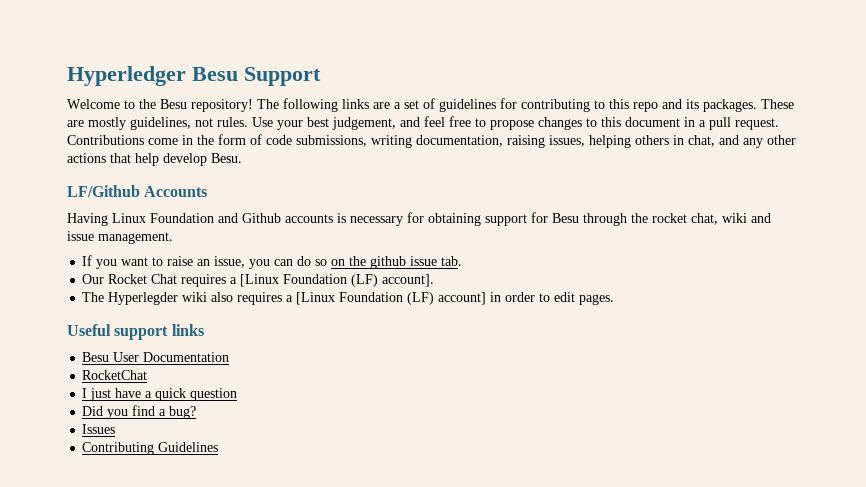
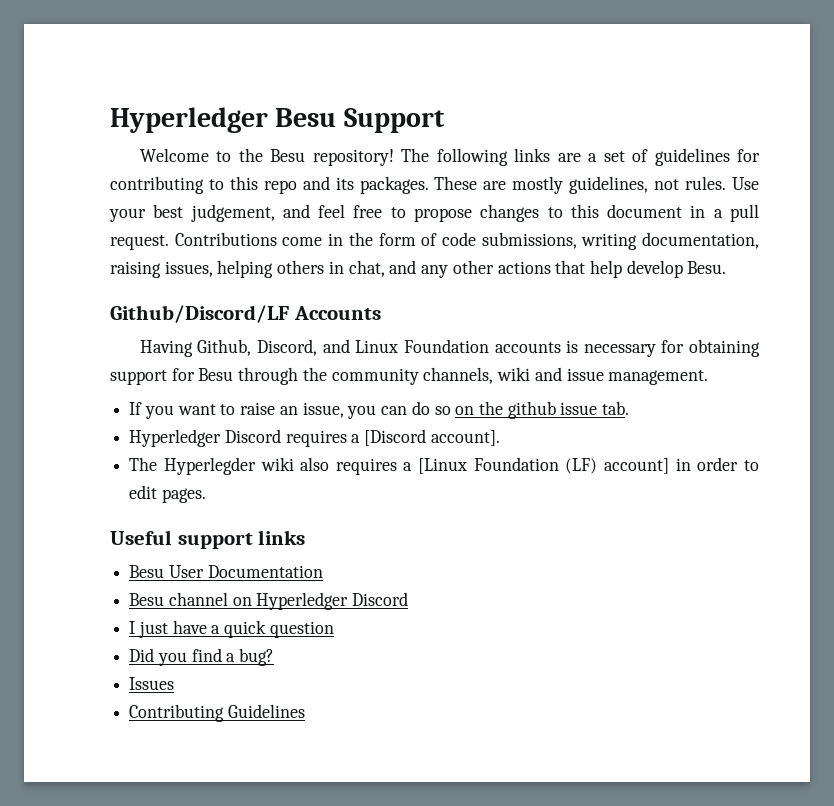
- LF/Github Accounts
+ Github/Discord/LF Accounts
- Having Linux Foundation and Github accounts is necessary for obtaining support for Besu through the rocket chat, wiki and issue management.
+ Having Github, Discord, and Linux Foundation accounts is necessary for obtaining support for Besu through the community channels, wiki and issue management.
- Our Rocket Chat requires a [Linux Foundation (LF) account].
+ Hyperledger Discord requires a [Discord account].
- RocketChat
+ Besu channel on Hyperledger Discord

